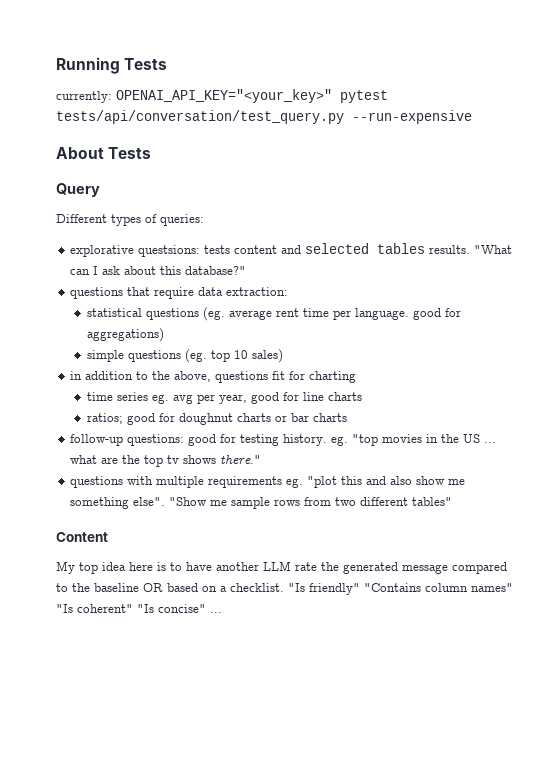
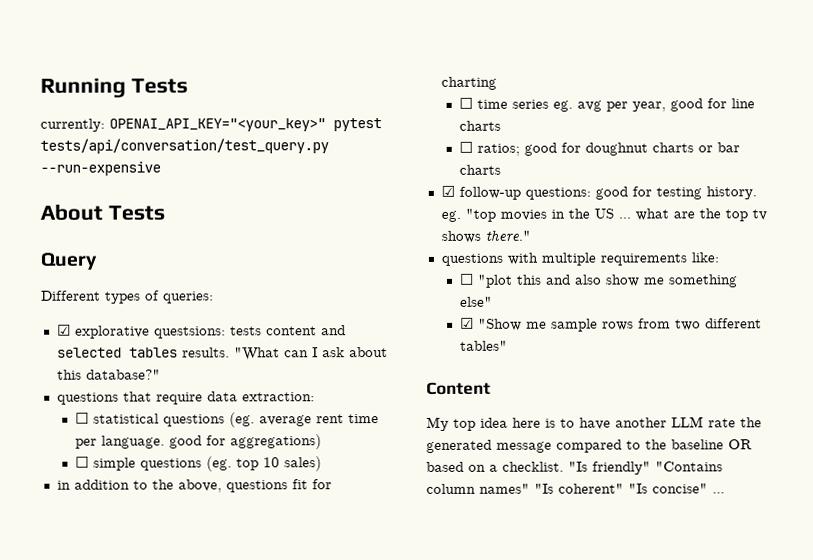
- explorative questsions: tests content and selected tables results.
+ ☑ explorative questsions: tests content and selected tables results.
- statistical questions (eg. average rent time per language. good for aggregations)
+ ☐ statistical questions (eg. average rent time per language. good for aggregations)
- simple questions (eg. top 10 sales)
+ ☐ simple questions (eg. top 10 sales)
- time series eg. avg per year, good for line charts
+ ☐ time series eg. avg per year, good for line charts
- ratios; good for doughnut charts or bar charts
+ ☐ ratios; good for doughnut charts or bar charts
- follow-up questions: good for testing history. eg. "top movies in the US ... what are the top tv shows there."
+ ☑ follow-up questions: good for testing history. eg. "top movies in the US ... what are the top tv shows there."
- questions with multiple requirements eg. "plot this and also show me something else". "Show me sample rows from two different tables"
+ questions with multiple requirements like:
+ ☐ "plot this and also show me something else"
+ ☑ "Show me sample rows from two different tables"

